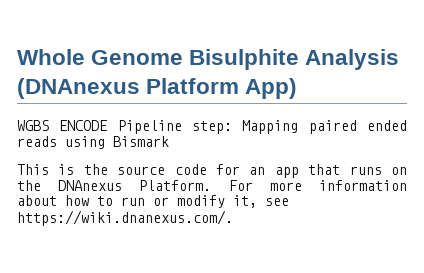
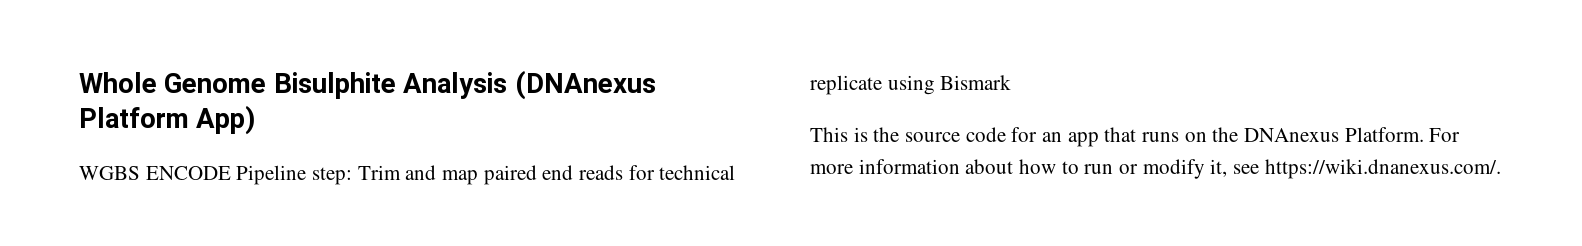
- WGBS ENCODE Pipeline step: Mapping paired ended reads using Bismark
+ WGBS ENCODE Pipeline step: Trim and map paired end reads for technical replicate using Bismark

